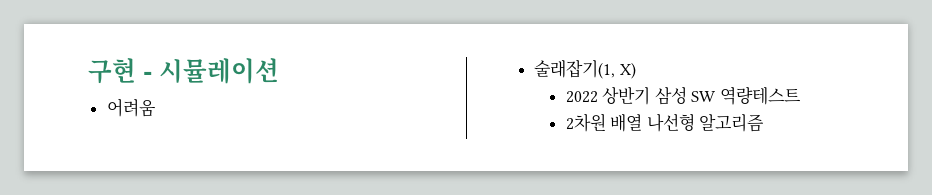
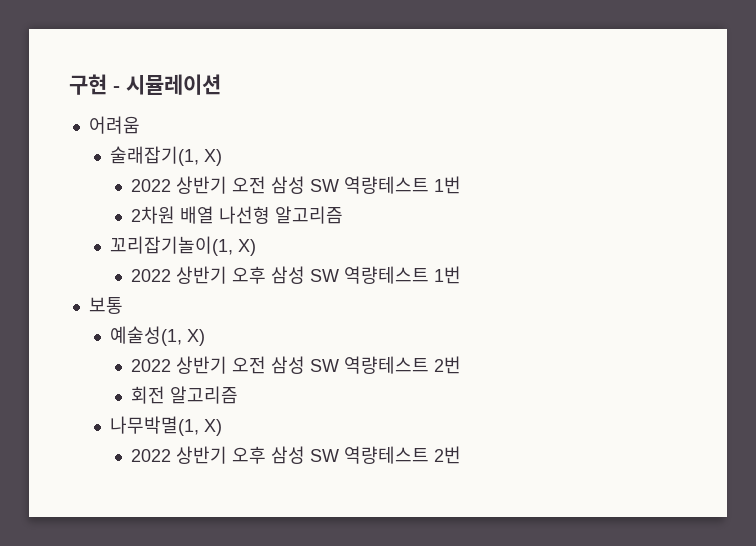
- 2022 상반기 삼성 SW 역량테스트
+ 2022 상반기 오전 삼성 SW 역량테스트 1번
+ 꼬리잡기놀이(1, X)
+ 2022 상반기 오후 삼성 SW 역량테스트 1번
+ 보통
+ 예술성(1, X)
+ 2022 상반기 오전 삼성 SW 역량테스트 2번
+ 회전 알고리즘
+ 나무박멸(1, X)
+ 2022 상반기 오후 삼성 SW 역량테스트 2번

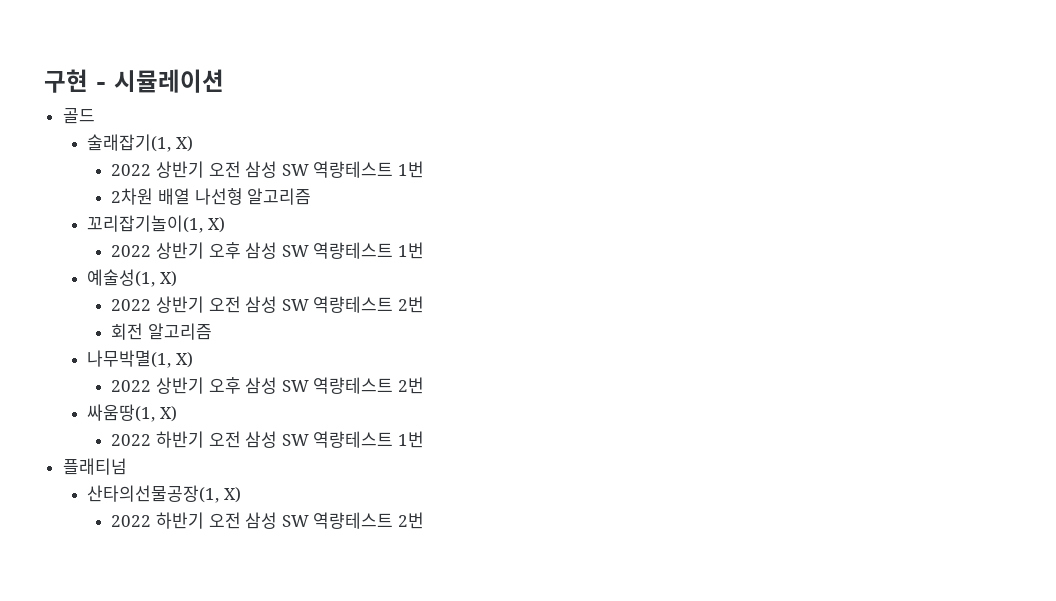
- 어려움
+ 골드
- 보통
+ 싸움땅(1, X)
+ 2022 하반기 오전 삼성 SW 역량테스트 1번
+ 플래티넘
+ 산타의선물공장(1, X)
+ 2022 하반기 오전 삼성 SW 역량테스트 2번

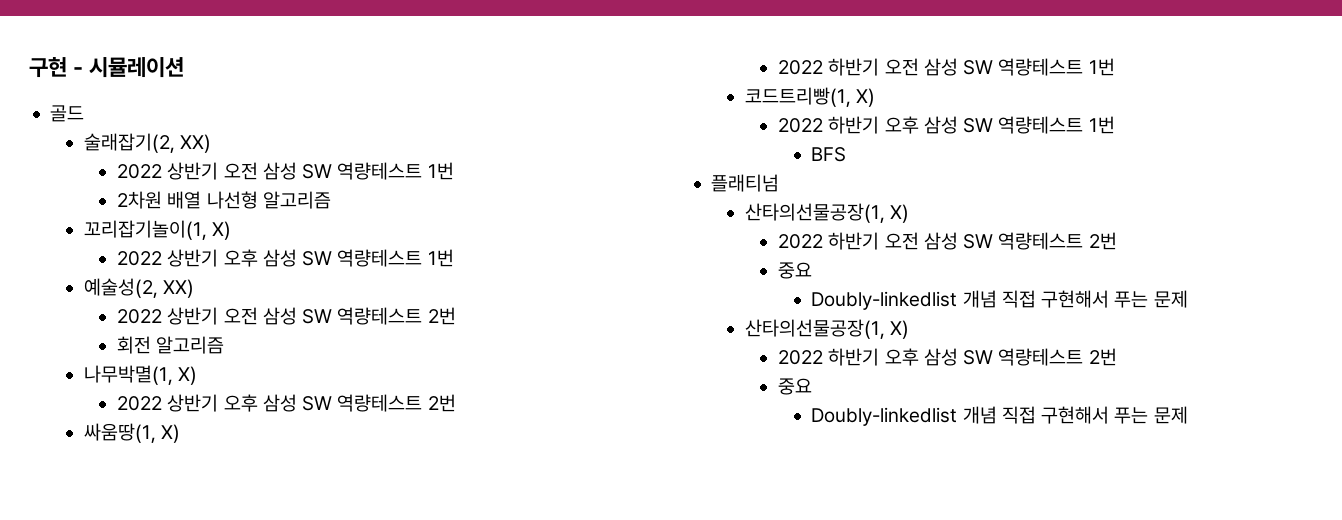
- 술래잡기(1, X)
+ 술래잡기(2, XX)
- 예술성(1, X)
+ 예술성(2, XX)
+ 코드트리빵(1, X)
+ 2022 하반기 오후 삼성 SW 역량테스트 1번
+ BFS
  2022 하반기 오전 삼성 SW 역량테스트 2번
+ 중요
+ Doubly-linkedlist 개념 직접 구현해서 푸는 문제
+ 산타의선물공장(1, X)
+ 2022 하반기 오후 삼성 SW 역량테스트 2번
+ 중요
+ Doubly-linkedlist 개념 직접 구현해서 푸는 문제

